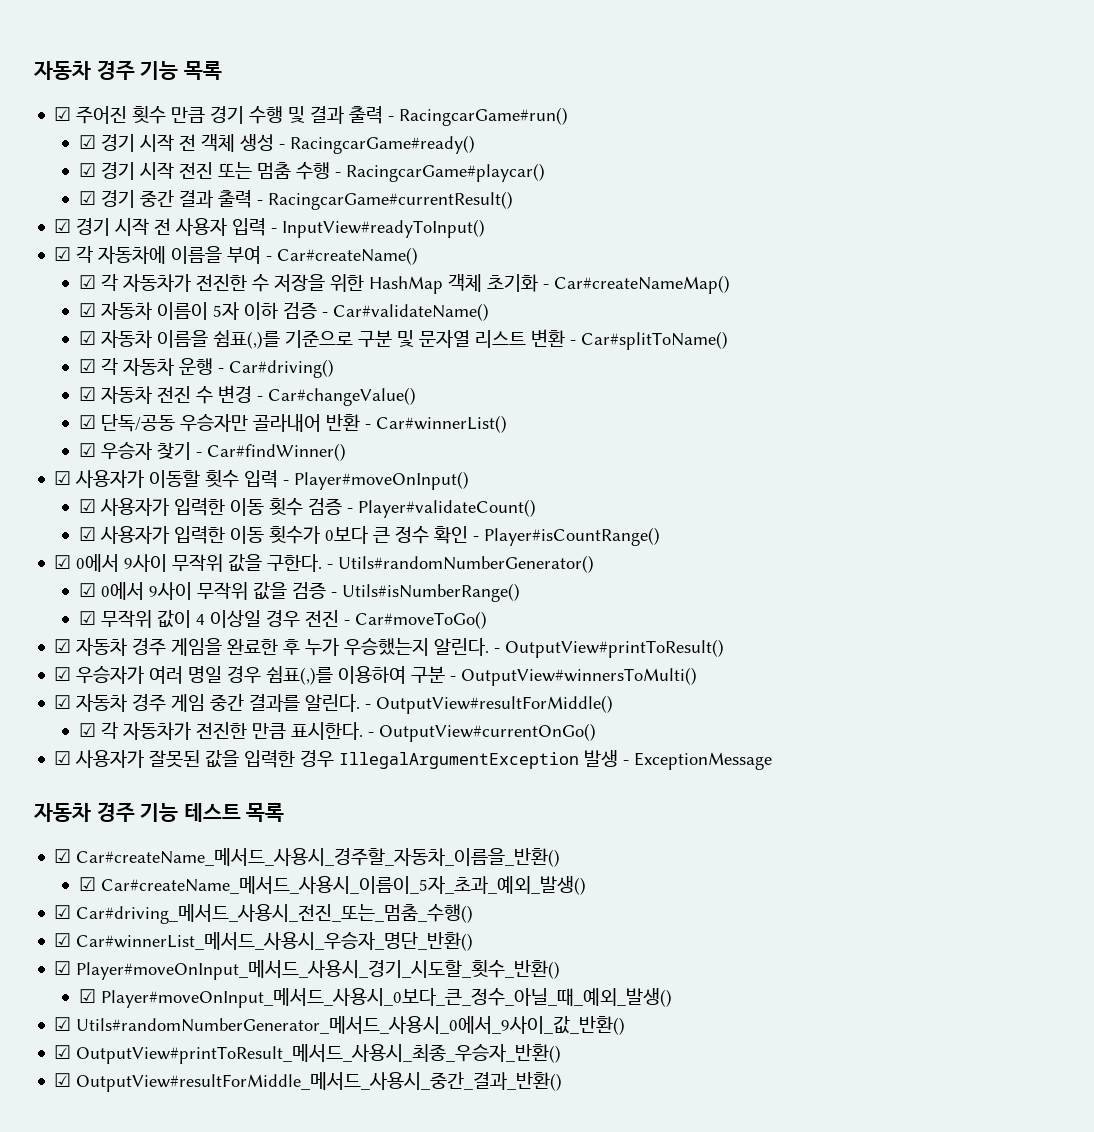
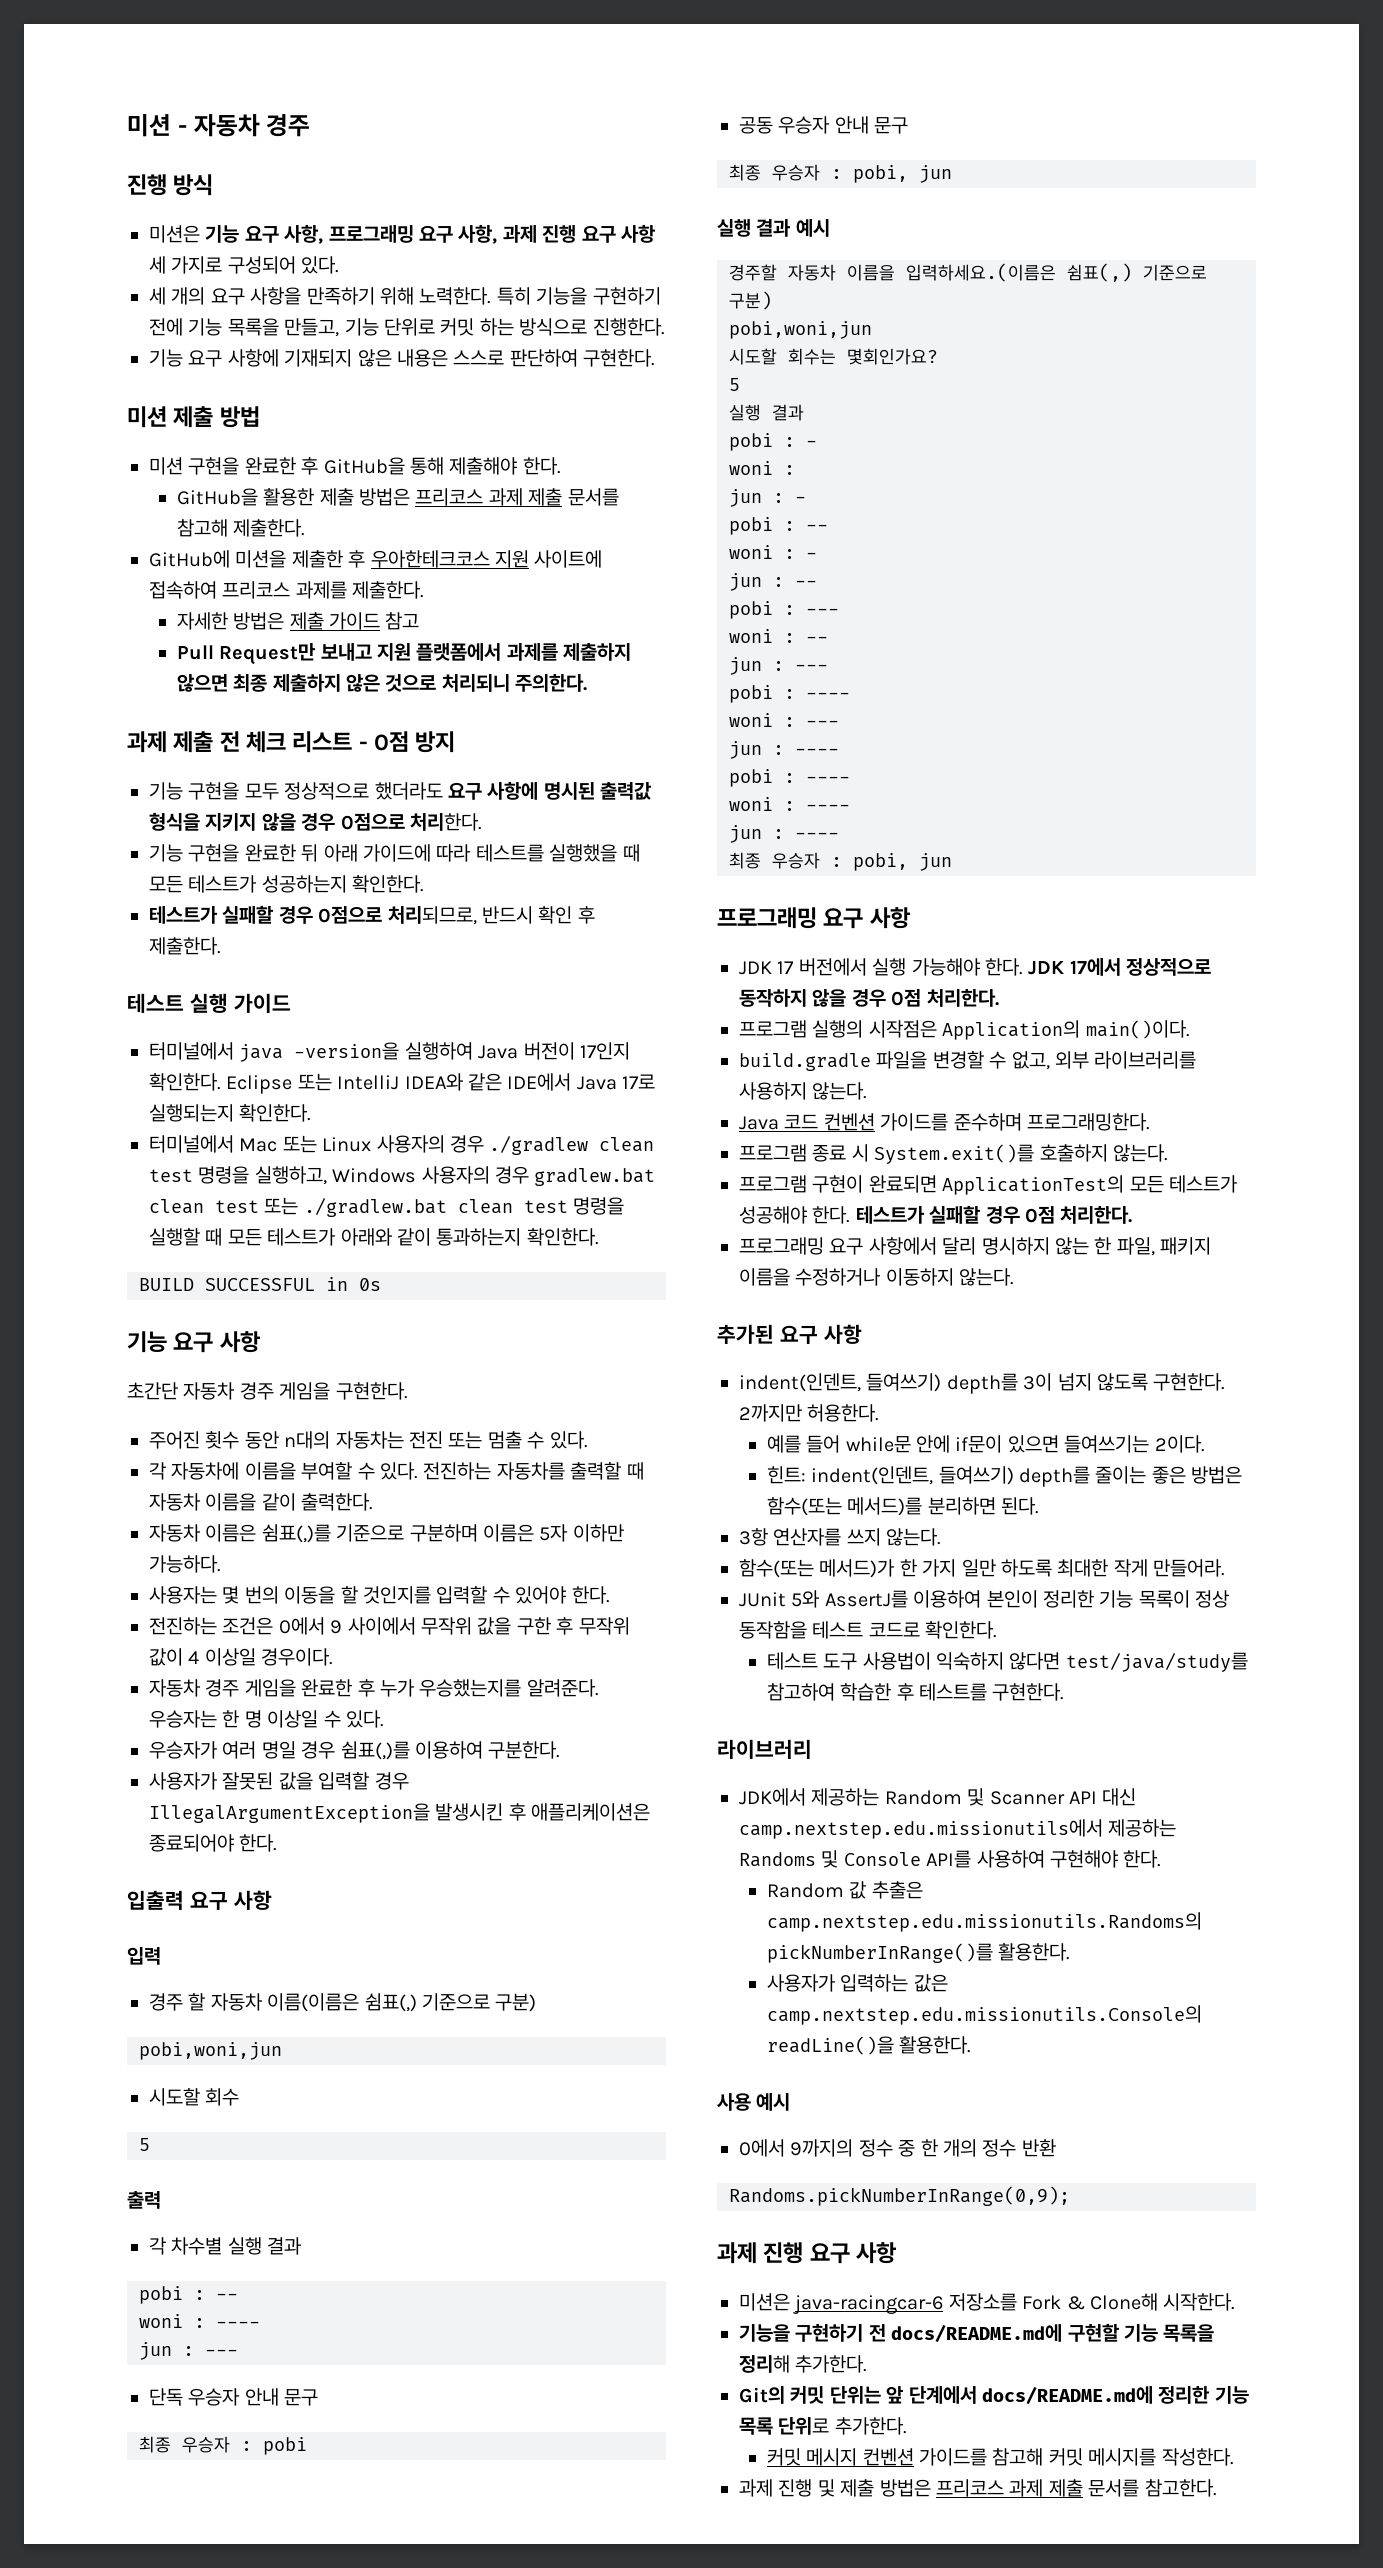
- 자동차 경주 기능 목록
- ☑ 주어진 횟수 만큼 경기 수행 및 결과 출력 - RacingcarGame#run()
- ☑ 경기 시작 전 객체 생성 - RacingcarGame#ready()
- ☑ 경기 시작 전진 또는 멈춤 수행 - RacingcarGame#playcar()
- ☑ 경기 중간 결과 출력 - RacingcarGame#currentResult()
- ☑ 경기 시작 전 사용자 입력 - InputView#readyToInput()
- ☑ 각 자동차에 이름을 부여 - Car#createName()
- ☑ 각 자동차가 전진한 수 저장을 위한 HashMap 객체 초기화 - Car#createNameMap()
- ☑ 자동차 이름이 5자 이하 검증 - Car#validateName()
- ☑ 자동차 이름을 쉼표(,)를 기준으로 구분 및 문자열 리스트 변환 - Car#splitToName()
- ☑ 각 자동차 운행 - Car#driving()
- ☑ 자동차 전진 수 변경 - Car#changeValue()
- ☑ 단독/공동 우승자만 골라내어 반환 - Car#winnerList()
- ☑ 우승자 찾기 - Car#findWinner()
- ☑ 사용자가 이동할 횟수 입력 - Player#moveOnInput()
- ☑ 사용자가 입력한 이동 횟수 검증 - Player#validateCount()
- ☑ 사용자가 입력한 이동 횟수가 0보다 큰 정수 확인 - Player#isCountRange()
- ☑ 0에서 9사이 무작위 값을 구한다. - Utils#randomNumberGenerator()
- ☑ 0에서 9사이 무작위 값을 검증 - Utils#isNumberRange()
- ☑ 무작위 값이 4 이상일 경우 전진 - Car#moveToGo()
- ☑ 자동차 경주 게임을 완료한 후 누가 우승했는지 알린다. - OutputView#printToResult()
- ☑ 우승자가 여러 명일 경우 쉼표(,)를 이용하여 구분 - OutputView#winnersToMulti()
- ☑ 자동차 경주 게임 중간 결과를 알린다. - OutputView#resultForMiddle()
- ☑ 각 자동차가 전진한 만큼 표시한다. - OutputView#currentOnGo()
- ☑ 사용자가 잘못된 값을 입력한 경우 IllegalArgumentException 발생 - ExceptionMessage
- 자동차 경주 기능 테스트 목록
- ☑ Car#createName_메서드_사용시_경주할_자동차_이름을_반환()
- ☑ Car#createName_메서드_사용시_이름이_5자_초과_예외_발생()
- ☑ Car#driving_메서드_사용시_전진_또는_멈춤_수행()
- ☑ Car#winnerList_메서드_사용시_우승자_명단_반환()
- ☑ Player#moveOnInput_메서드_사용시_경기_시도할_횟수_반환()
- ☑ Player#moveOnInput_메서드_사용시_0보다_큰_정수_아닐_때_예외_발생()
- ☑ Utils#randomNumberGenerator_메서드_사용시_0에서_9사이_값_반환()
- ☑ OutputView#printToResult_메서드_사용시_최종_우승자_반환()
- ☑ OutputView#resultForMiddle_메서드_사용시_중간_결과_반환()
+ 미션 - 자동차 경주
+ 진행 방식
+ 미션은 기능 요구 사항, 프로그래밍 요구 사항, 과제 진행 요구 사항 세 가지로 구성되어 있다.
+ 세 개의 요구 사항을 만족하기 위해 노력한다. 특히 기능을 구현하기 전에 기능 목록을 만들고, 기능 단위로 커밋 하는 방식으로 진행한다.
+ 기능 요구 사항에 기재되지 않은 내용은 스스로 판단하여 구현한다.
+ 미션 제출 방법
+ 미션 구현을 완료한 후 GitHub을 통해 제출해야 한다.
+ GitHub을 활용한 제출 방법은 프리코스 과제 제출 문서를 참고해 제출한다.
+ GitHub에 미션을 제출한 후 우아한테크코스 지원 사이트에 접속하여 프리코스 과제를 제출한다.
+ 자세한 방법은 제출 가이드 참고
+ Pull Request만 보내고 지원 플랫폼에서 과제를 제출하지 않으면 최종 제출하지 않은 것으로 처리되니 주의한다.
+ 과제 제출 전 체크 리스트 - 0점 방지
+ 기능 구현을 모두 정상적으로 했더라도 요구 사항에 명시된 출력값 형식을 지키지 않을 경우 0점으로 처리한다.
+ 기능 구현을 완료한 뒤 아래 가이드에 따라 테스트를 실행했을 때 모든 테스트가 성공하는지 확인한다.
+ 테스트가 실패할 경우 0점으로 처리되므로, 반드시 확인 후 제출한다.
+ 테스트 실행 가이드
+ 터미널에서 java -version을 실행하여 Java 버전이 17인지 확인한다. Eclipse 또는 IntelliJ IDEA와 같은 IDE에서 Java 17로 실행되는지 확인한다.
+ 터미널에서 Mac 또는 Linux 사용자의 경우 ./gradlew clean test 명령을 실행하고, Windows 사용자의 경우 gradlew.bat clean test 또는 ./gradlew.bat clean test 명령을 실행할 때 모든 테스트가 아래와 같이 통과하는지 확인한다.
+ BUILD SUCCESSFUL in 0s
+ 기능 요구 사항
+ 초간단 자동차 경주 게임을 구현한다.
+ 주어진 횟수 동안 n대의 자동차는 전진 또는 멈출 수 있다.
+ 각 자동차에 이름을 부여할 수 있다. 전진하는 자동차를 출력할 때 자동차 이름을 같이 출력한다.
+ 자동차 이름은 쉼표(,)를 기준으로 구분하며 이름은 5자 이하만 가능하다.
+ 사용자는 몇 번의 이동을 할 것인지를 입력할 수 있어야 한다.
+ 전진하는 조건은 0에서 9 사이에서 무작위 값을 구한 후 무작위 값이 4 이상일 경우이다.
+ 자동차 경주 게임을 완료한 후 누가 우승했는지를 알려준다. 우승자는 한 명 이상일 수 있다.
+ 우승자가 여러 명일 경우 쉼표(,)를 이용하여 구분한다.
+ 사용자가 잘못된 값을 입력할 경우 IllegalArgumentException을 발생시킨 후 애플리케이션은 종료되어야 한다.
+ 입출력 요구 사항
+ 입력
+ 경주 할 자동차 이름(이름은 쉼표(,) 기준으로 구분)
+ pobi,woni,jun
+ 시도할 회수
+ 5
+ 출력
+ 각 차수별 실행 결과
+ pobi : --
+ woni : ----
+ jun : ---
+ 단독 우승자 안내 문구
+ 최종 우승자 : pobi
+ 공동 우승자 안내 문구
+ 최종 우승자 : pobi, jun
+ 실행 결과 예시
+ 경주할 자동차 이름을 입력하세요.(이름은 쉼표(,) 기준으로 구분)
+ pobi,woni,jun
+ 시도할 회수는 몇회인가요?
+ 5
+ 실행 결과
+ pobi : -
+ woni :
+ jun : -
+ pobi : --
+ woni : -
+ jun : --
+ pobi : ---
+ woni : --
+ jun : ---
+ pobi : ----
+ woni : ---
+ jun : ----
+ pobi : ----
+ woni : ----
+ jun : ----
+ 최종 우승자 : pobi, jun
+ 프로그래밍 요구 사항
+ JDK 17 버전에서 실행 가능해야 한다. JDK 17에서 정상적으로 동작하지 않을 경우 0점 처리한다.
+ 프로그램 실행의 시작점은 Application의 main()이다.
+ build.gradle 파일을 변경할 수 없고, 외부 라이브러리를 사용하지 않는다.
+ Java 코드 컨벤션 가이드를 준수하며 프로그래밍한다.
+ 프로그램 종료 시 System.exit()를 호출하지 않는다.
+ 프로그램 구현이 완료되면 ApplicationTest의 모든 테스트가 성공해야 한다. 테스트가 실패할 경우 0점 처리한다.
+ 프로그래밍 요구 사항에서 달리 명시하지 않는 한 파일, 패키지 이름을 수정하거나 이동하지 않는다.
+ 추가된 요구 사항
+ indent(인덴트, 들여쓰기) depth를 3이 넘지 않도록 구현한다. 2까지만 허용한다.
+ 예를 들어 while문 안에 if문이 있으면 들여쓰기는 2이다.
+ 힌트: indent(인덴트, 들여쓰기) depth를 줄이는 좋은 방법은 함수(또는 메서드)를 분리하면 된다.
+ 3항 연산자를 쓰지 않는다.
+ 함수(또는 메서드)가 한 가지 일만 하도록 최대한 작게 만들어라.
+ JUnit 5와 AssertJ를 이용하여 본인이 정리한 기능 목록이 정상 동작함을 테스트 코드로 확인한다.
+ 테스트 도구 사용법이 익숙하지 않다면 test/java/study를 참고하여 학습한 후 테스트를 구현한다.
+ 라이브러리
+ JDK에서 제공하는 Random 및 Scanner API 대신 camp.nextstep.edu.missionutils에서 제공하는 Randoms 및 Console API를 사용하여 구현해야 한다.
+ Random 값 추출은 camp.nextstep.edu.missionutils.Randoms의 pickNumberInRange()를 활용한다.
+ 사용자가 입력하는 값은 camp.nextstep.edu.missionutils.Console의 readLine()을 활용한다.
+ 사용 예시
+ 0에서 9까지의 정수 중 한 개의 정수 반환
+ Randoms.pickNumberInRange(0,9);
+ 과제 진행 요구 사항
+ 미션은 java-racingcar-6 저장소를 Fork & Clone해 시작한다.
+ 기능을 구현하기 전 docs/README.md에 구현할 기능 목록을 정리해 추가한다.
+ Git의 커밋 단위는 앞 단계에서 docs/README.md에 정리한 기능 목록 단위로 추가한다.
+ 커밋 메시지 컨벤션 가이드를 참고해 커밋 메시지를 작성한다.
+ 과제 진행 및 제출 방법은 프리코스 과제 제출 문서를 참고한다.

